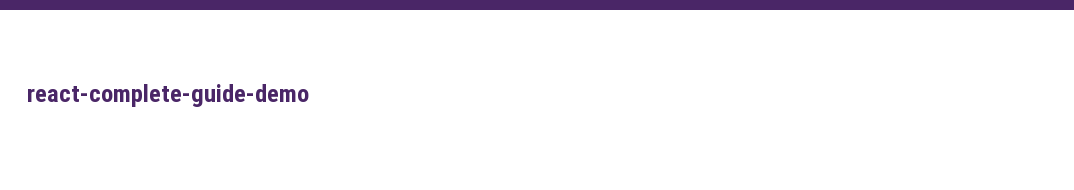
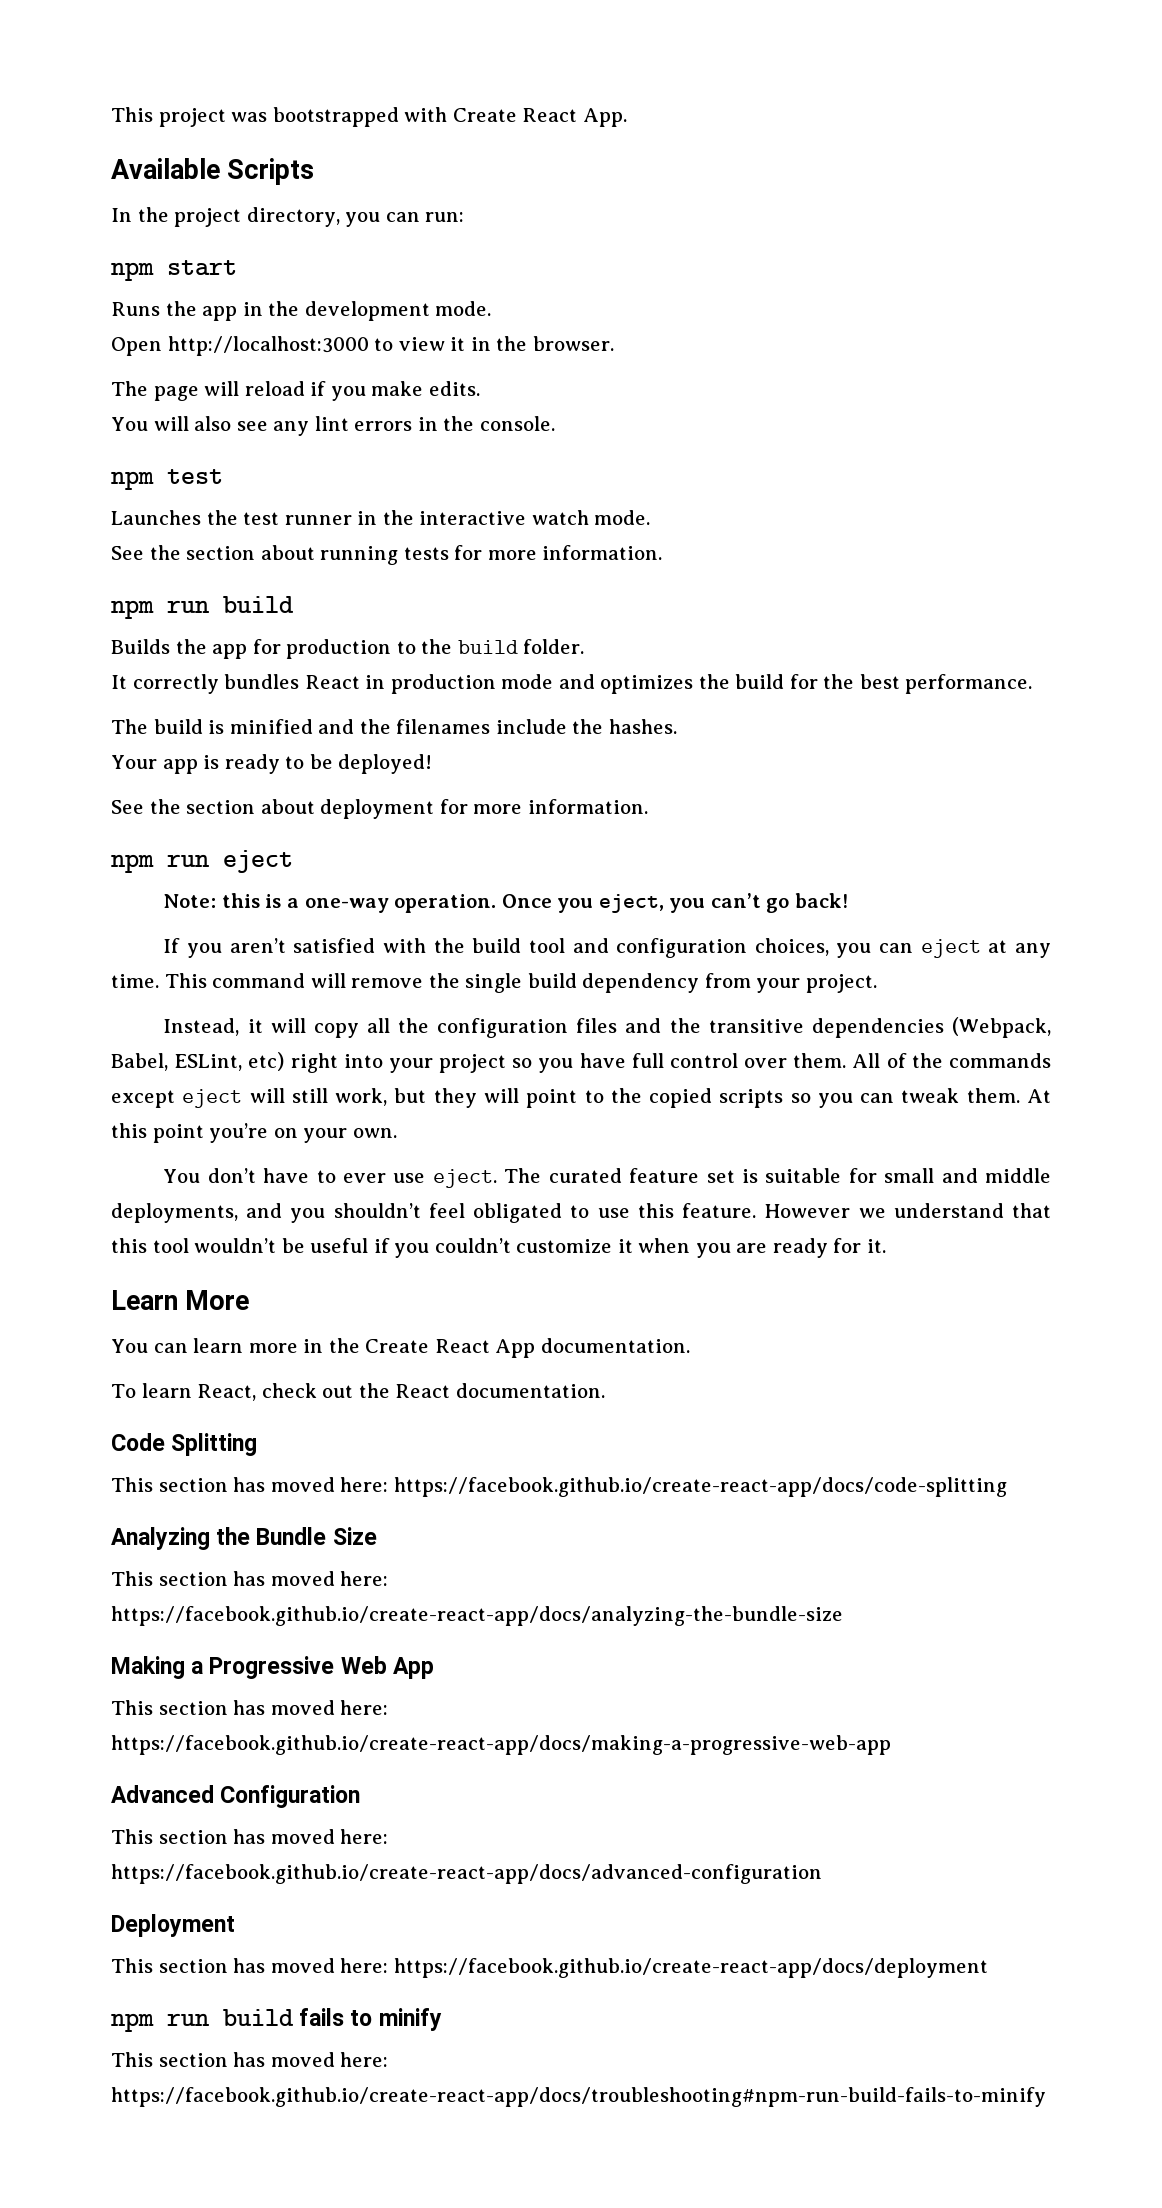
- react-complete-guide-demo
+ This project was bootstrapped with Create React App.
+ Available Scripts
+ In the project directory, you can run:
+ npm start
+ Runs the app in the development mode.
+ Open http://localhost:3000 to view it in the browser.
+ The page will reload if you make edits.
+ You will also see any lint errors in the console.
+ npm test
+ Launches the test runner in the interactive watch mode.
+ See the section about running tests for more information.
+ npm run build
+ Builds the app for production to the build folder.
+ It correctly bundles React in production mode and optimizes the build for the best performance.
+ The build is minified and the filenames include the hashes.
+ Your app is ready to be deployed!
+ See the section about deployment for more information.
+ npm run eject
+ Note: this is a one-way operation. Once you eject, you can’t go back!
+ If you aren’t satisfied with the build tool and configuration choices, you can eject at any time. This command will remove the single build dependency from your project.
+ Instead, it will copy all the configuration files and the transitive dependencies (Webpack, Babel, ESLint, etc) right into your project so you have full control over them. All of the commands except eject will still work, but they will point to the copied scripts so you can tweak them. At this point you’re on your own.
+ You don’t have to ever use eject. The curated feature set is suitable for small and middle deployments, and you shouldn’t feel obligated to use this feature. However we understand that this tool wouldn’t be useful if you couldn’t customize it when you are ready for it.
+ Learn More
+ You can learn more in the Create React App documentation.
+ To learn React, check out the React documentation.
+ Code Splitting
+ This section has moved here: https://facebook.github.io/create-react-app/docs/code-splitting
+ Analyzing the Bundle Size
+ This section has moved here: https://facebook.github.io/create-react-app/docs/analyzing-the-bundle-size
+ Making a Progressive Web App
+ This section has moved here: https://facebook.github.io/create-react-app/docs/making-a-progressive-web-app
+ Advanced Configuration
+ This section has moved here: https://facebook.github.io/create-react-app/docs/advanced-configuration
+ Deployment
+ This section has moved here: https://facebook.github.io/create-react-app/docs/deployment
+ npm run build fails to minify
+ This section has moved here: https://facebook.github.io/create-react-app/docs/troubleshooting#npm-run-build-fails-to-minify

